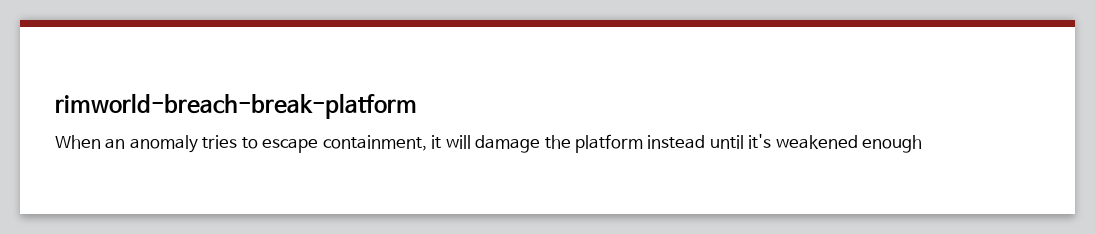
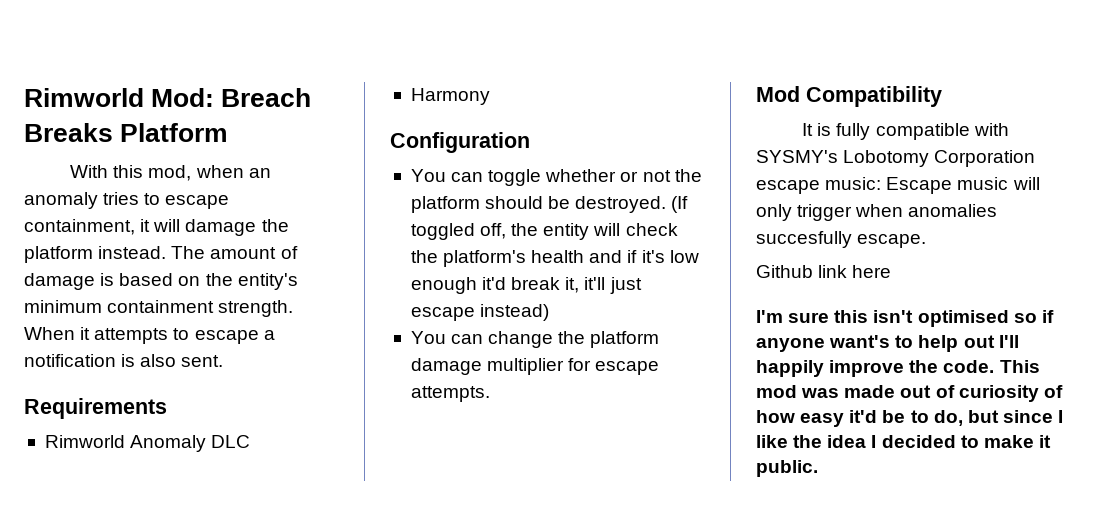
- rimworld-breach-break-platform
- When an anomaly tries to escape containment, it will damage the platform instead until it's weakened enough
+ Rimworld Mod: Breach Breaks Platform
+ With this mod, when an anomaly tries to escape containment, it will damage the platform instead. The amount of damage is based on the entity's minimum containment strength. When it attempts to escape a notification is also sent.
+ Requirements
+ Rimworld Anomaly DLC
+ Harmony
+ Configuration
+ You can toggle whether or not the platform should be destroyed. (If toggled off, the entity will check the platform's health and if it's low enough it'd break it, it'll just escape instead)
+ You can change the platform damage multiplier for escape attempts.
+ Mod Compatibility
+ It is fully compatible with SYSMY's Lobotomy Corporation escape music: Escape music will only trigger when anomalies succesfully escape.
+ Github link here
+ I'm sure this isn't optimised so if anyone want's to help out I'll happily improve the code. This mod was made out of curiosity of how easy it'd be to do, but since I like the idea I decided to make it public.

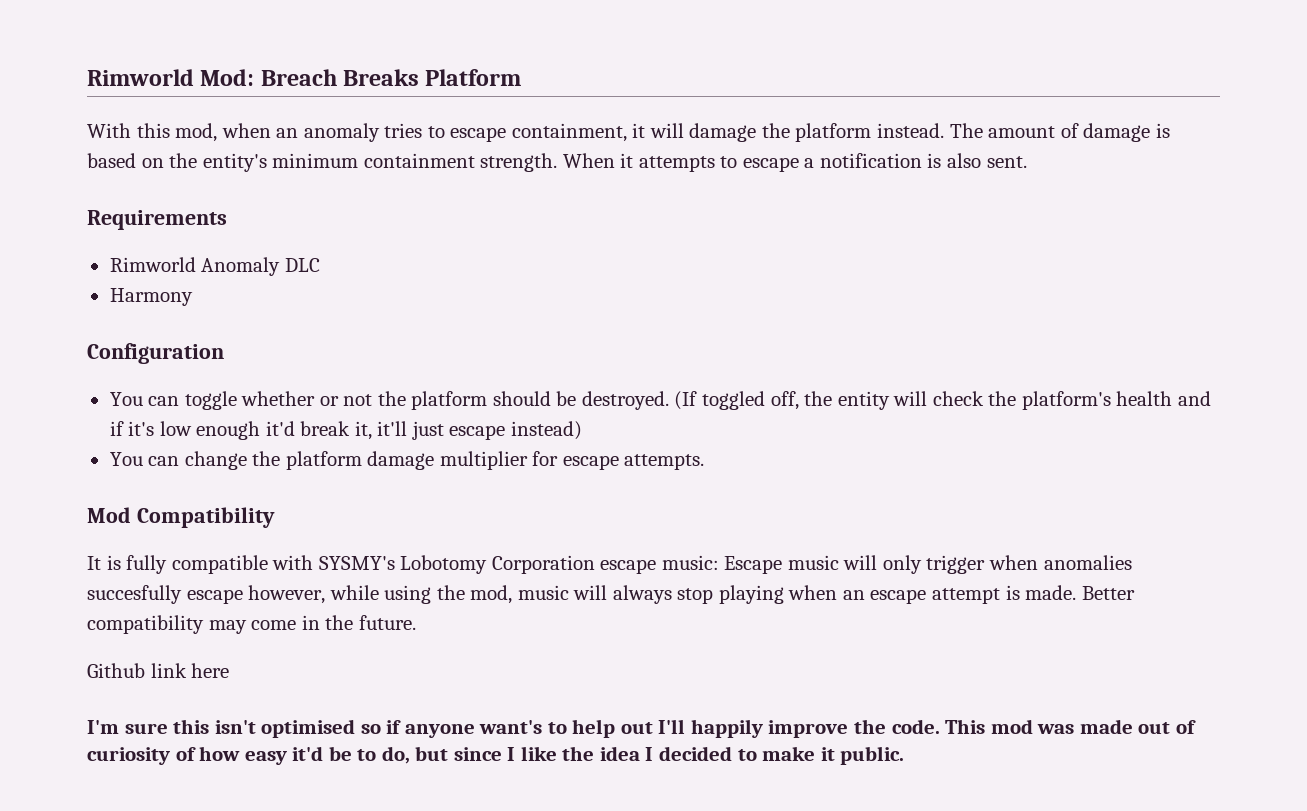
- It is fully compatible with SYSMY's Lobotomy Corporation escape music: Escape music will only trigger when anomalies succesfully escape.
+ It is fully compatible with SYSMY's Lobotomy Corporation escape music: Escape music will only trigger when anomalies succesfully escape however, while using the mod, music will always stop playing when an escape attempt is made. Better compatibility may come in the future.

